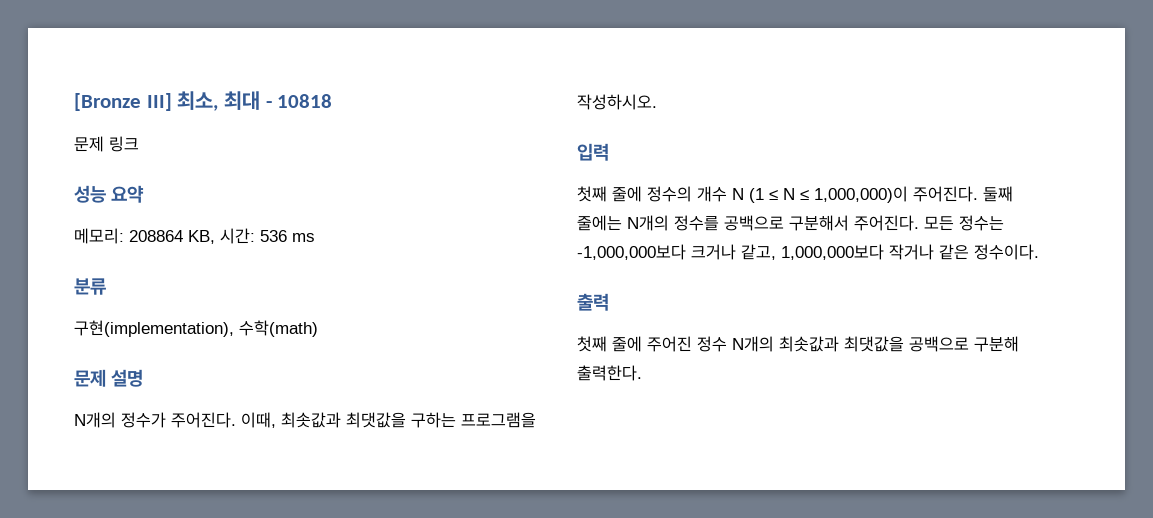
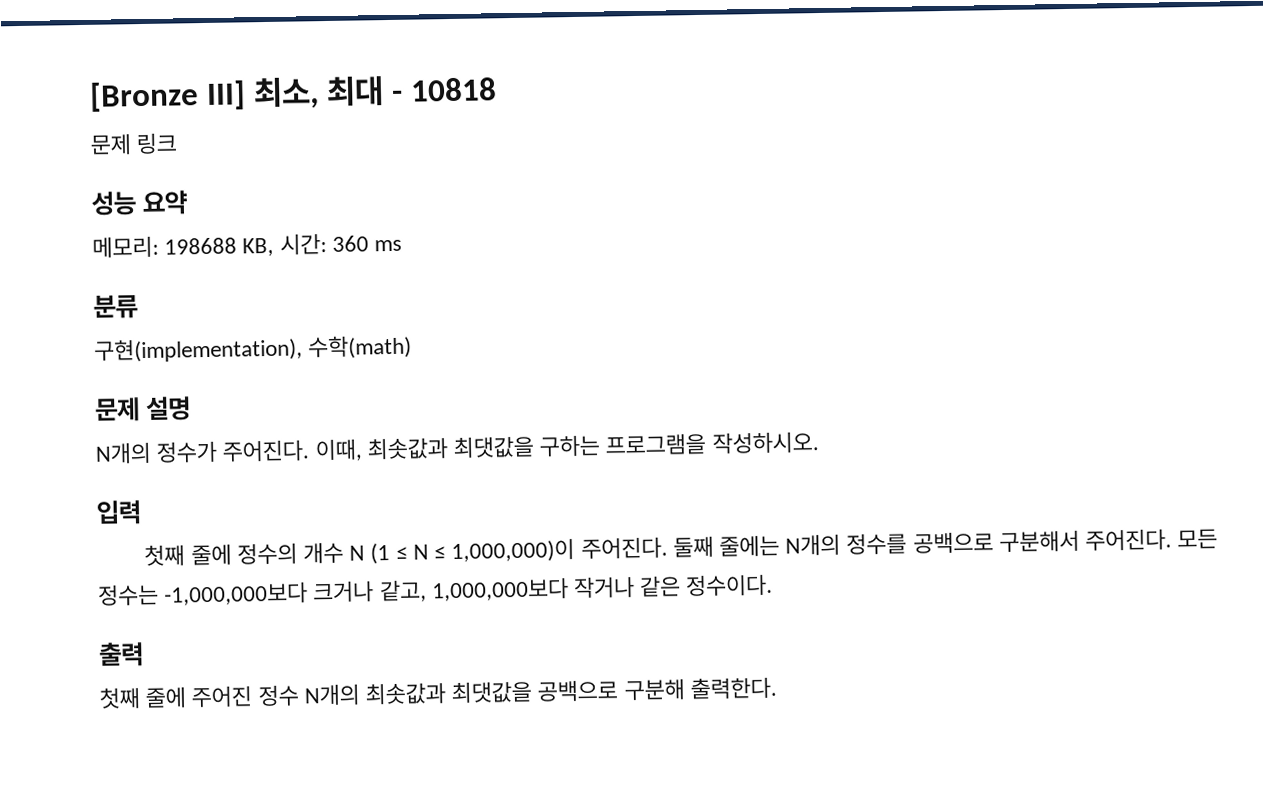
- 메모리: 208864 KB, 시간: 536 ms
+ 메모리: 198688 KB, 시간: 360 ms

